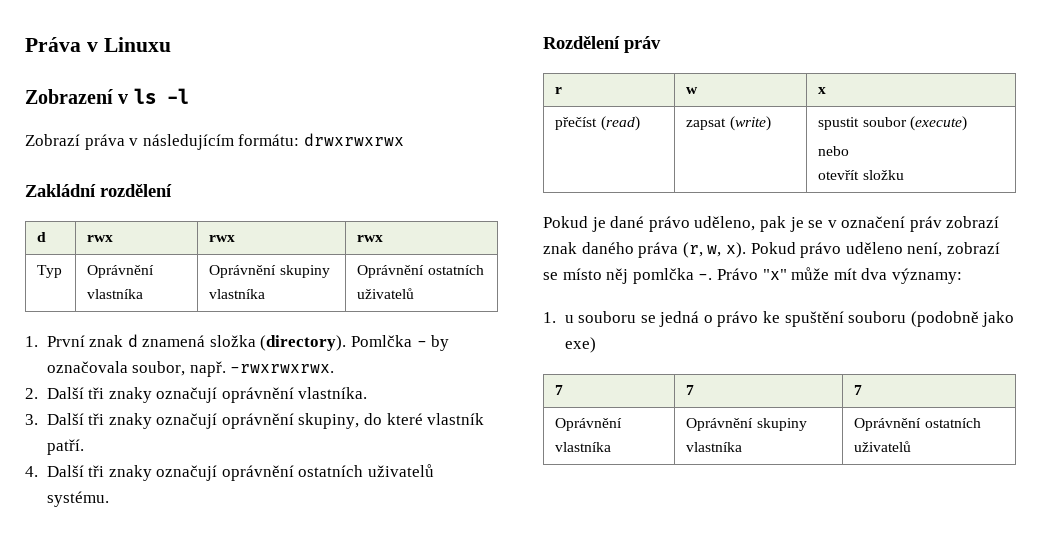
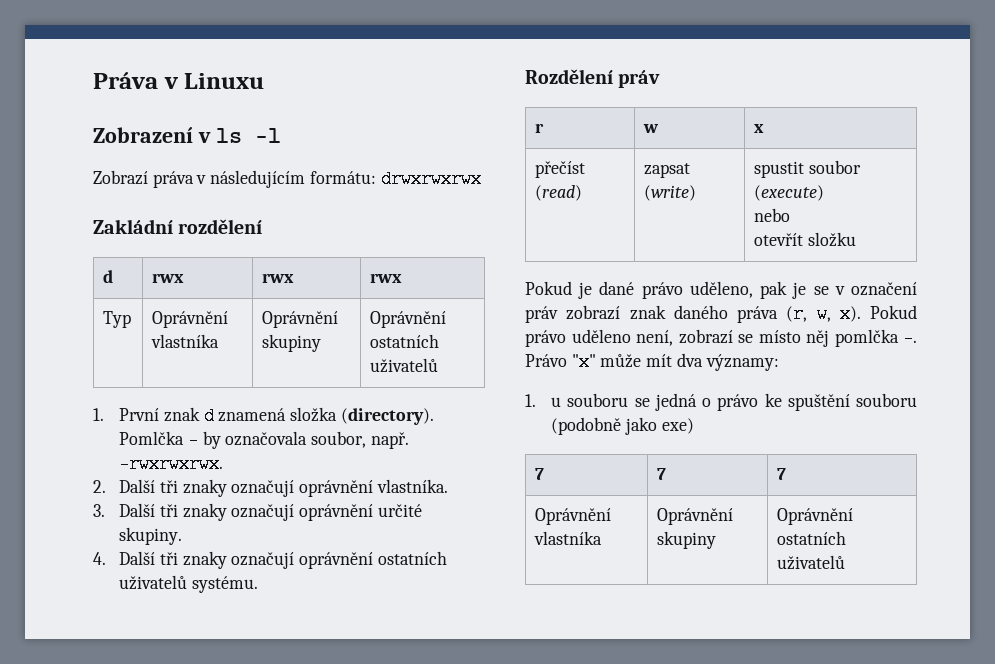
- Typ | Oprávnění vlastníka | Oprávnění skupiny vlastníka | Oprávnění ostatních uživatelů
+ Typ | Oprávnění vlastníka | Oprávnění skupiny | Oprávnění ostatních uživatelů
- 3. Další tři znaky označují oprávnění skupiny, do které vlastník patří.
+ 3. Další tři znaky označují oprávnění určité skupiny.
  7 | 7 | 7
- Oprávnění vlastníka | Oprávnění skupiny vlastníka | Oprávnění ostatních uživatelů
+ Oprávnění vlastníka | Oprávnění skupiny | Oprávnění ostatních uživatelů

